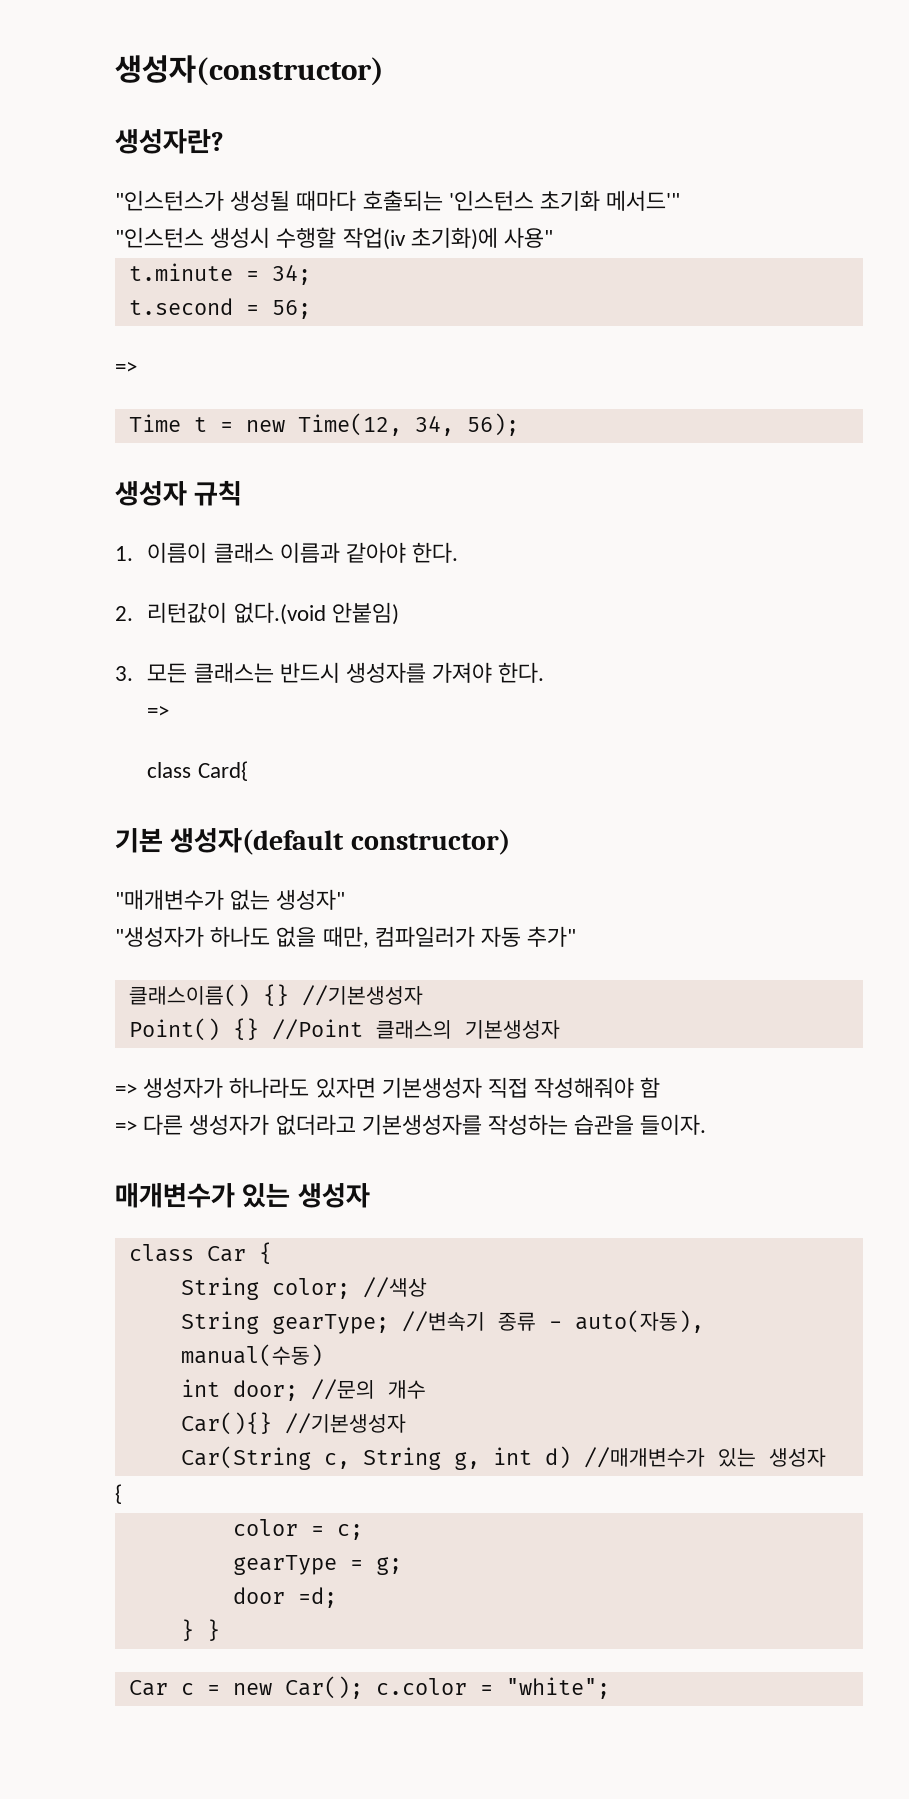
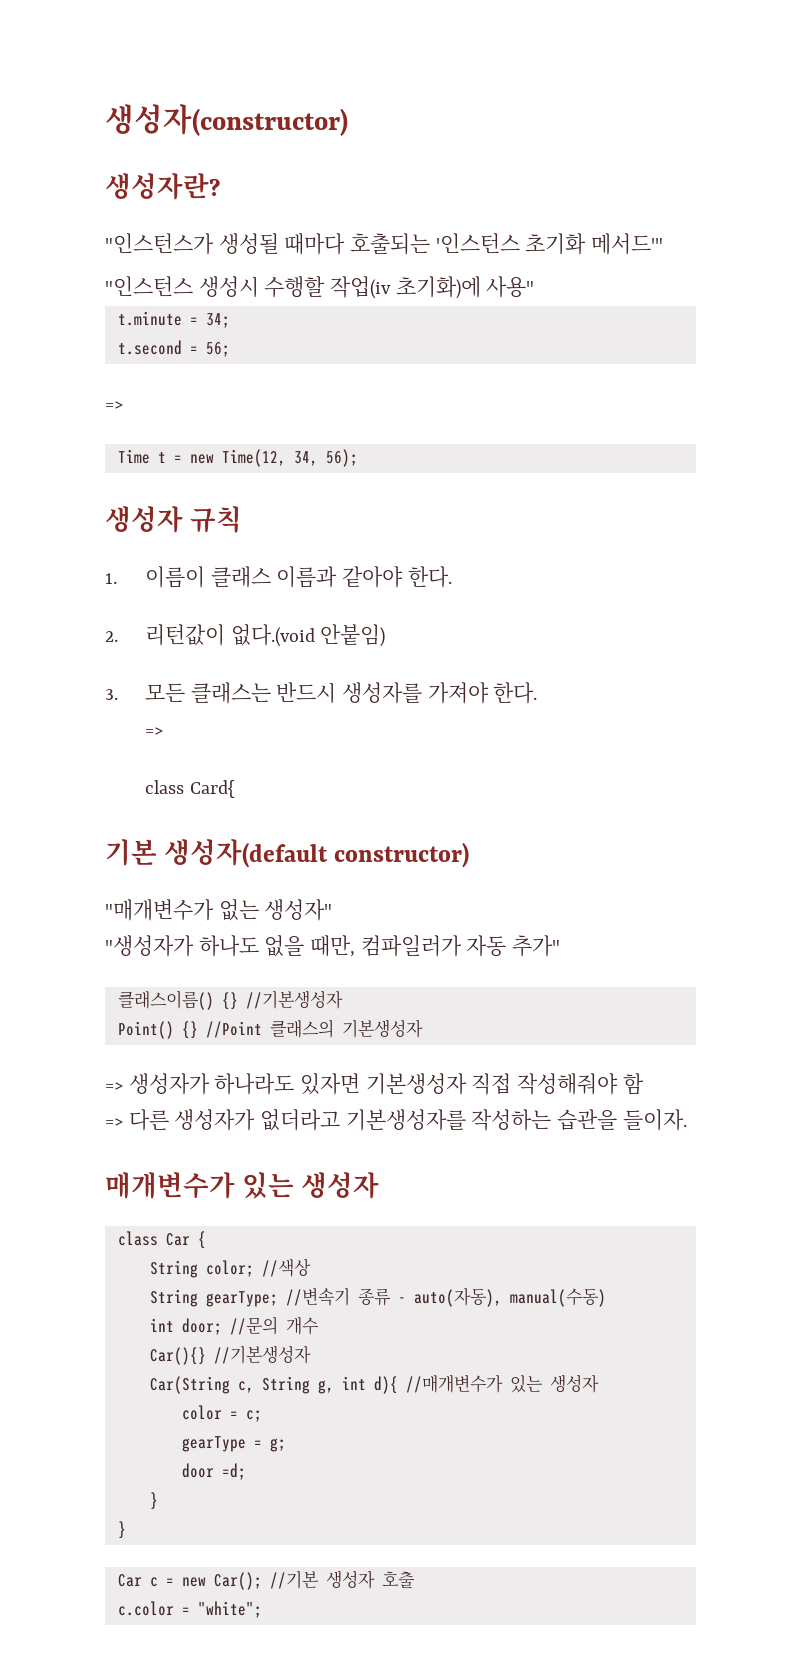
- Car(String c, String g, int d) //매개변수가 있는 생성자
- {
+ Car(String c, String g, int d){ //매개변수가 있는 생성자
  door =d;
- } }
+ }
+ }
- Car c = new Car(); c.color = "white";
+ Car c = new Car(); //기본 생성자 호출
+ c.color = "white";

